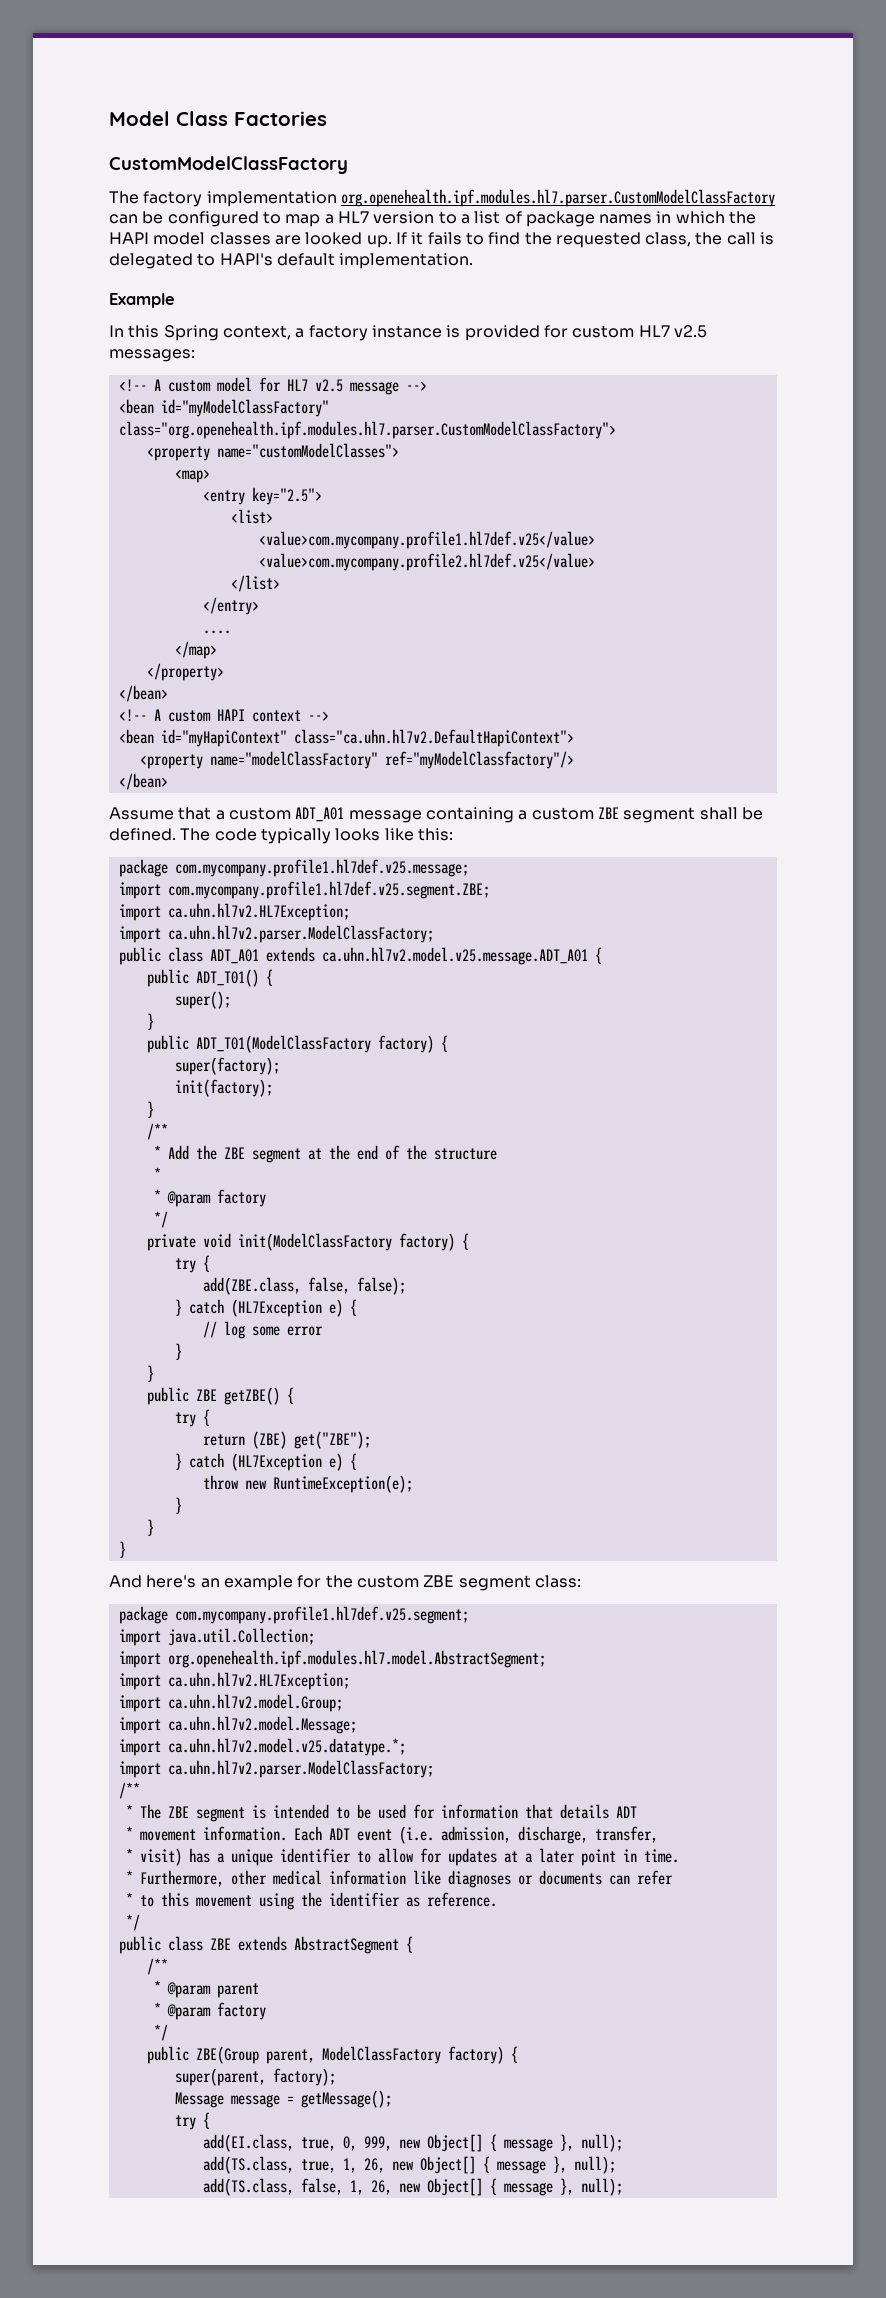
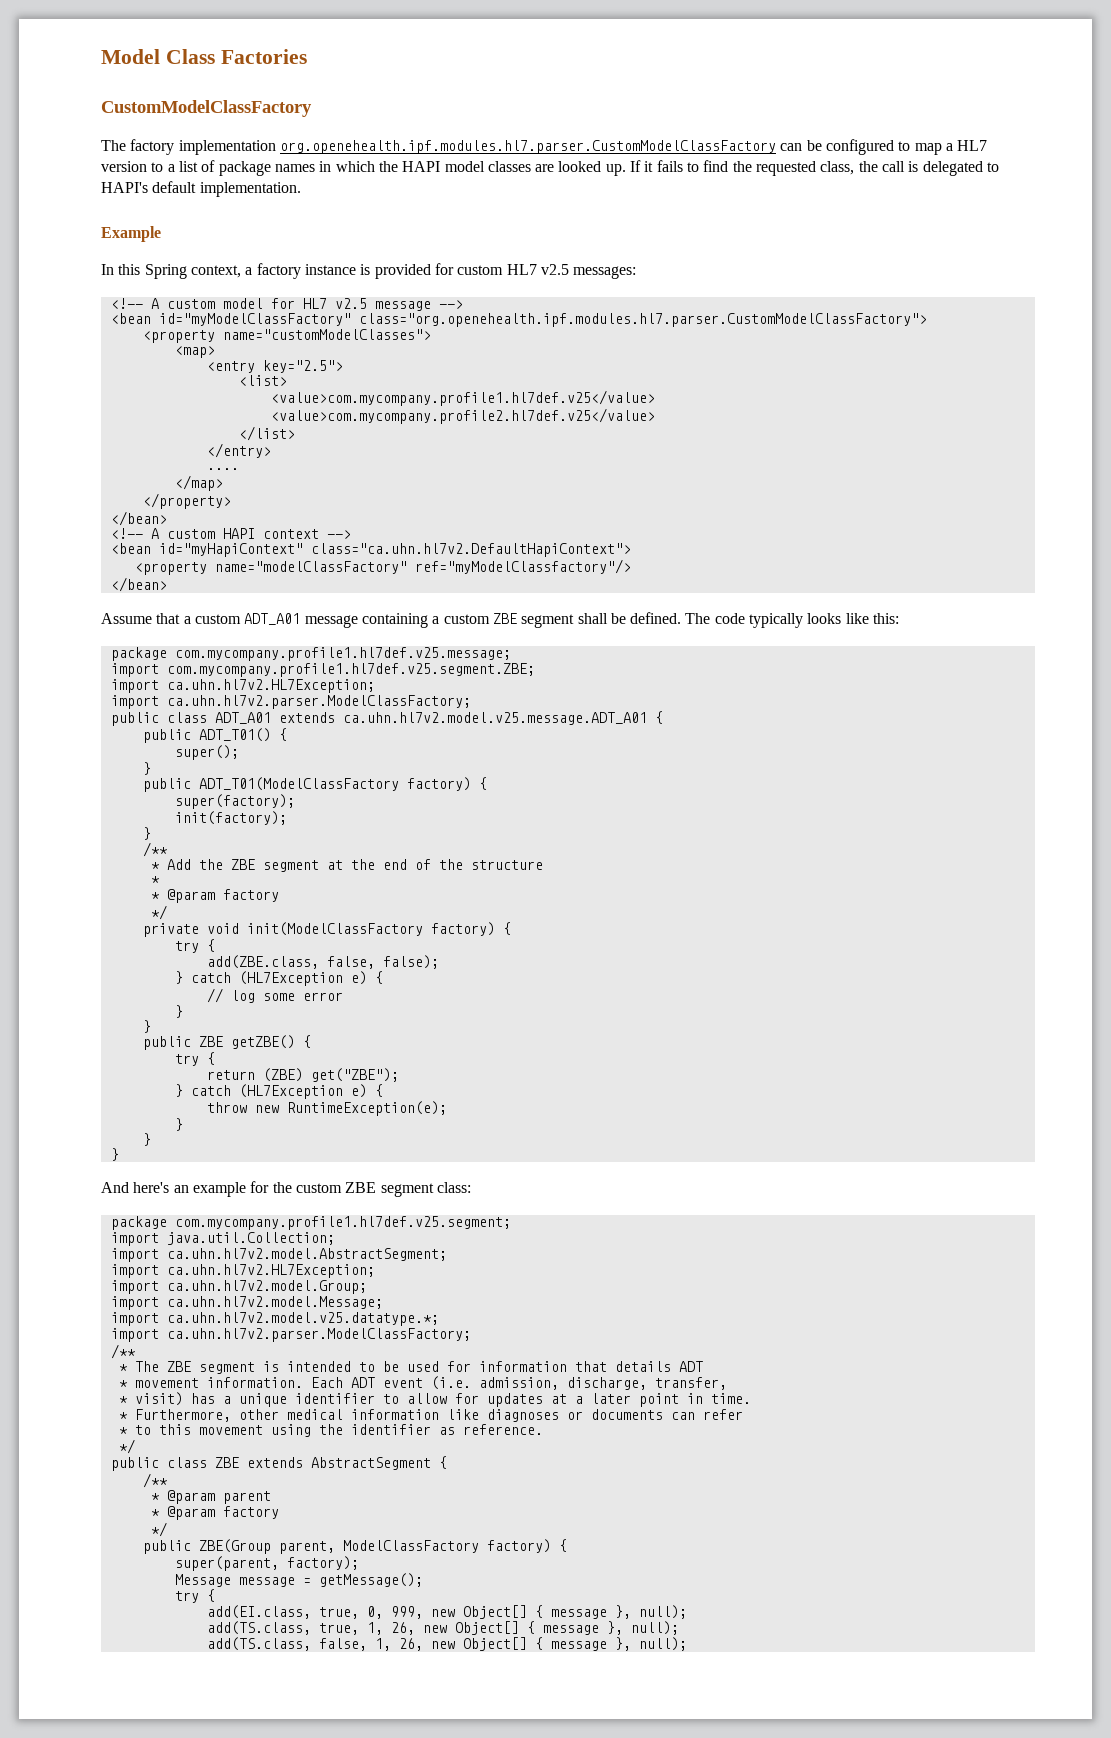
- import org.openehealth.ipf.modules.hl7.model.AbstractSegment;
+ import ca.uhn.hl7v2.model.AbstractSegment;

